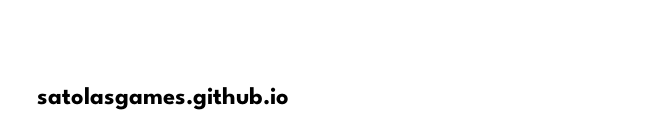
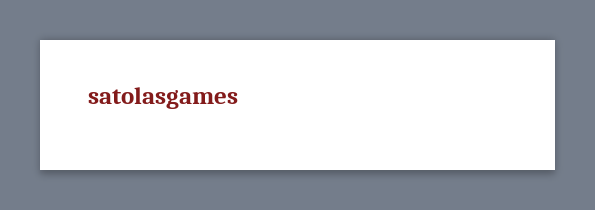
- satolasgames.github.io
+ satolasgames

